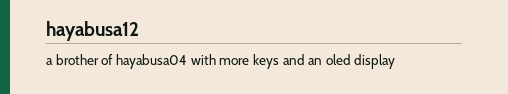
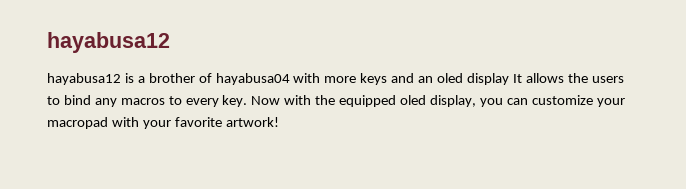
- a brother of hayabusa04 with more keys and an oled display
+ hayabusa12 is a brother of hayabusa04 with more keys and an oled display It allows the users to bind any macros to every key. Now with the equipped oled display, you can customize your macropad with your favorite artwork!

